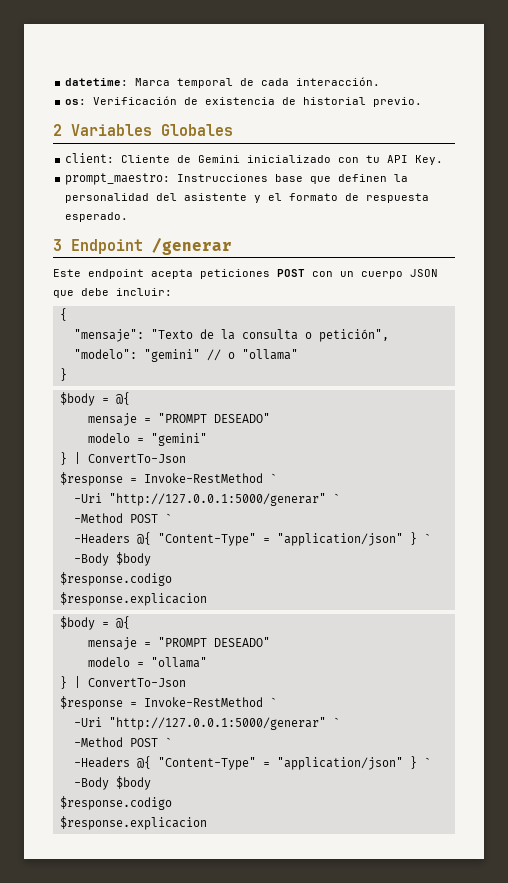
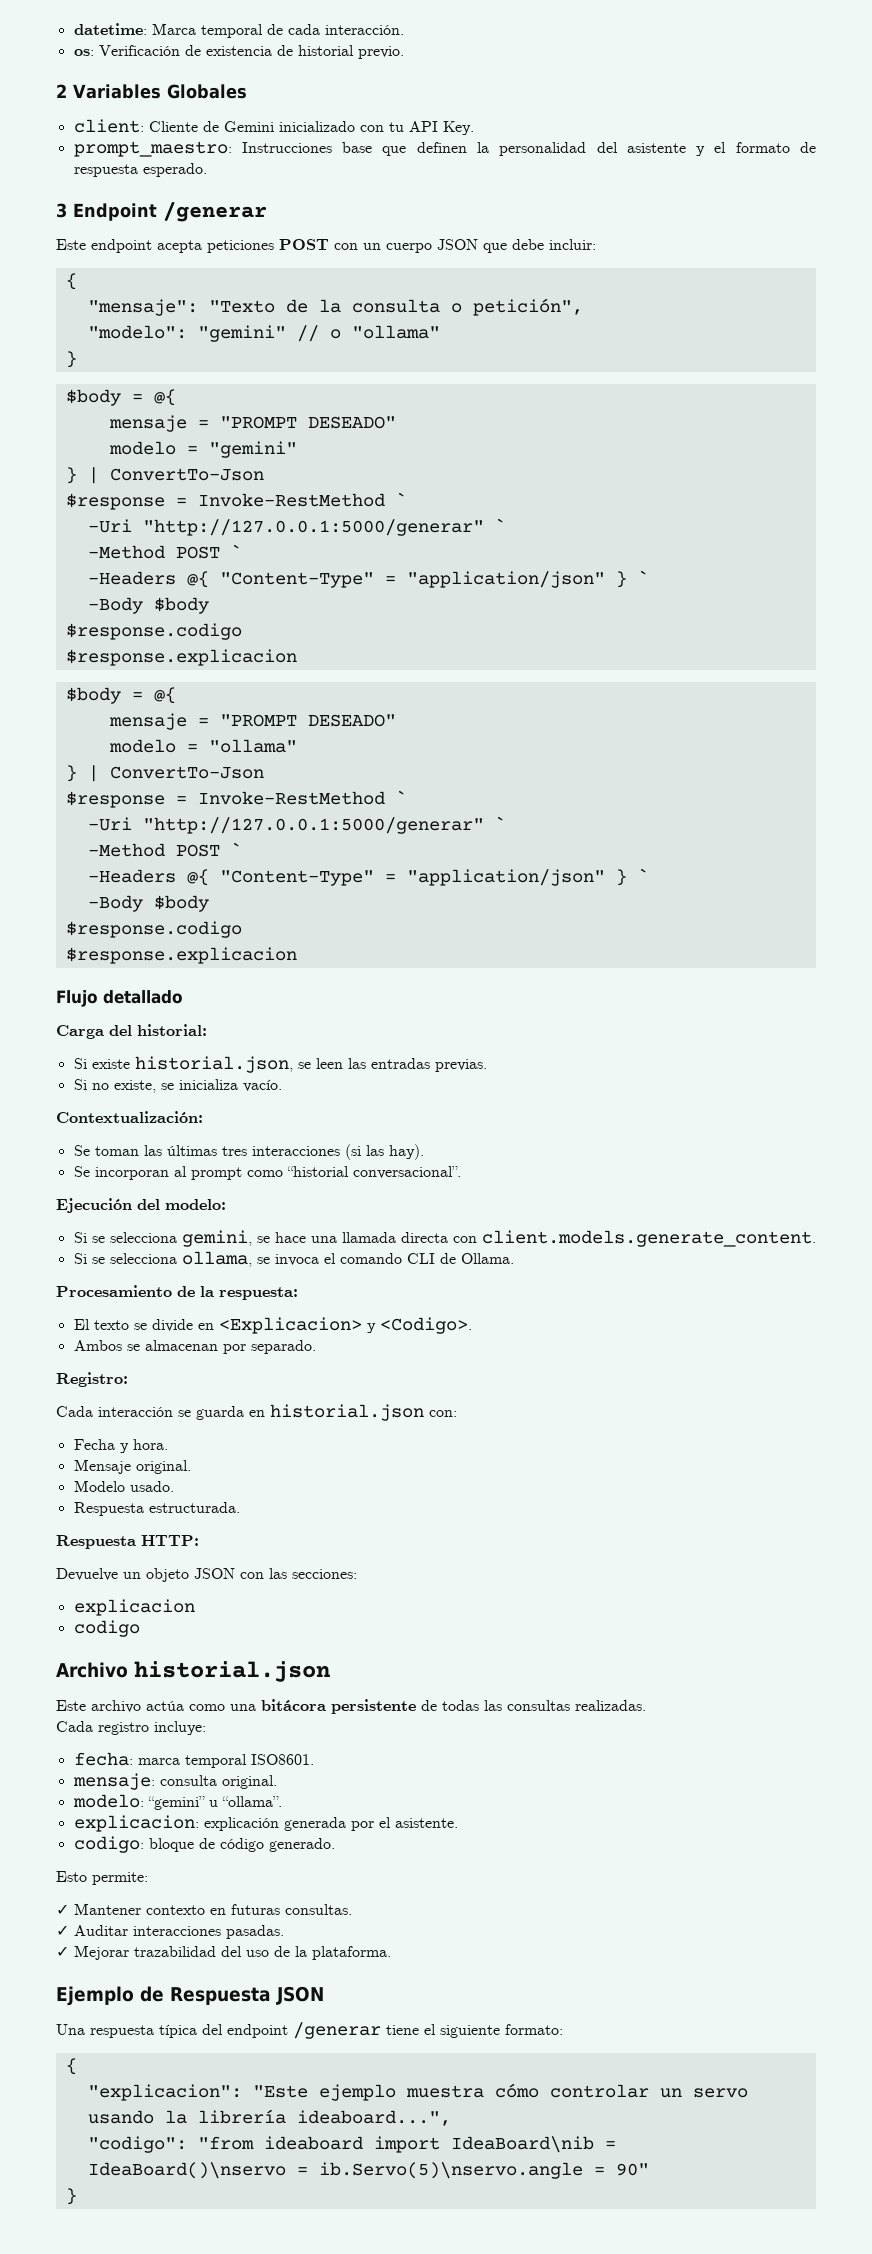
+ Flujo detallado
+ Carga del historial:
+ Si existe historial.json, se leen las entradas previas.
+ Si no existe, se inicializa vacío.
+ Contextualización:
+ Se toman las últimas tres interacciones (si las hay).
+ Se incorporan al prompt como “historial conversacional”.
+ Ejecución del modelo:
+ Si se selecciona gemini, se hace una llamada directa con client.models.generate_content.
+ Si se selecciona ollama, se invoca el comando CLI de Ollama.
+ Procesamiento de la respuesta:
+ El texto se divide en <Explicacion> y <Codigo>.
+ Ambos se almacenan por separado.
+ Registro:
+ Cada interacción se guarda en historial.json con:
+ Fecha y hora.
+ Mensaje original.
+ Modelo usado.
+ Respuesta estructurada.
+ Respuesta HTTP:
+ Devuelve un objeto JSON con las secciones:
+ explicacion
+ codigo
+ Archivo historial.json
+ Este archivo actúa como una bitácora persistente de todas las consultas realizadas.
+ Cada registro incluye:
+ fecha: marca temporal ISO8601.
+ mensaje: consulta original.
+ modelo: “gemini” u “ollama”.
+ explicacion: explicación generada por el asistente.
+ codigo: bloque de código generado.
+ Esto permite:
+ ✓ Mantener contexto en futuras consultas.
+ ✓ Auditar interacciones pasadas.
+ ✓ Mejorar trazabilidad del uso de la plataforma.
+ Ejemplo de Respuesta JSON
+ Una respuesta típica del endpoint /generar tiene el siguiente formato:
+ {
+ "explicacion": "Este ejemplo muestra cómo controlar un servo usando la librería ideaboard...",
+ "codigo": "from ideaboard import IdeaBoard\nib = IdeaBoard()\nservo = ib.Servo(5)\nservo.angle = 90"
+ }

